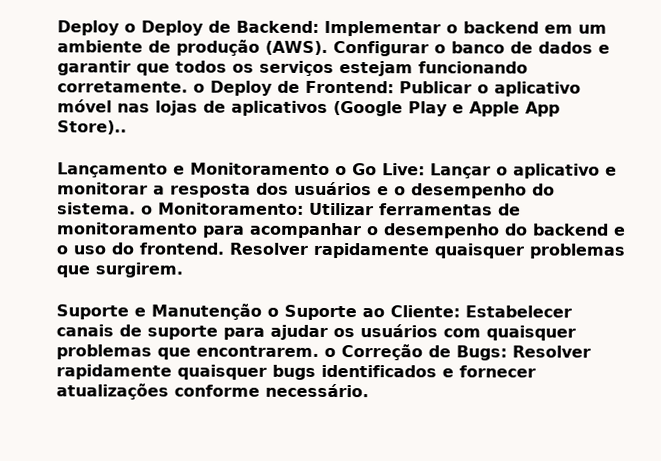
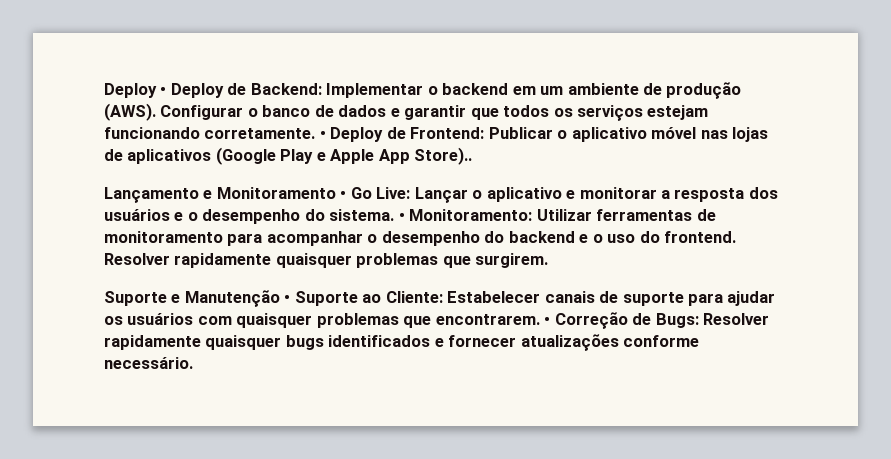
- Deploy o Deploy de Backend: Implementar o backend em um ambiente de produção (AWS).
+ Deploy • Deploy de Backend: Implementar o backend em um ambiente de produção (AWS).
- Configurar o banco de dados e garantir que todos os serviços estejam funcionando corretamente. o Deploy de Frontend: Publicar o aplicativo móvel nas lojas de aplicativos (Google Play e Apple App Store)..
+ Configurar o banco de dados e garantir que todos os serviços estejam funcionando corretamente. • Deploy de Frontend: Publicar o aplicativo móvel nas lojas de aplicativos (Google Play e Apple App Store)..
- Lançamento e Monitoramento o Go Live: Lançar o aplicativo e monitorar a resposta dos usuários e o desempenho do sistema. o Monitoramento: Utilizar ferramentas de monitoramento para acompanhar o desempenho do backend e o uso do frontend.
+ Lançamento e Monitoramento • Go Live: Lançar o aplicativo e monitorar a resposta dos usuários e o desempenho do sistema. • Monitoramento: Utilizar ferramentas de monitoramento para acompanhar o desempenho do backend e o uso do frontend.
- Suporte e Manutenção o Suporte ao Cliente: Estabelecer canais de suporte para ajudar os usuários com quaisquer problemas que encontrarem. o Correção de Bugs: Resolver rapidamente quaisquer bugs identificados e fornecer atualizações conforme necessário.
+ Suporte e Manutenção • Suporte ao Cliente: Estabelecer canais de suporte para ajudar os usuários com quaisquer problemas que encontrarem. • Correção de Bugs: Resolver rapidamente quaisquer bugs identificados e fornecer atualizações conforme necessário.

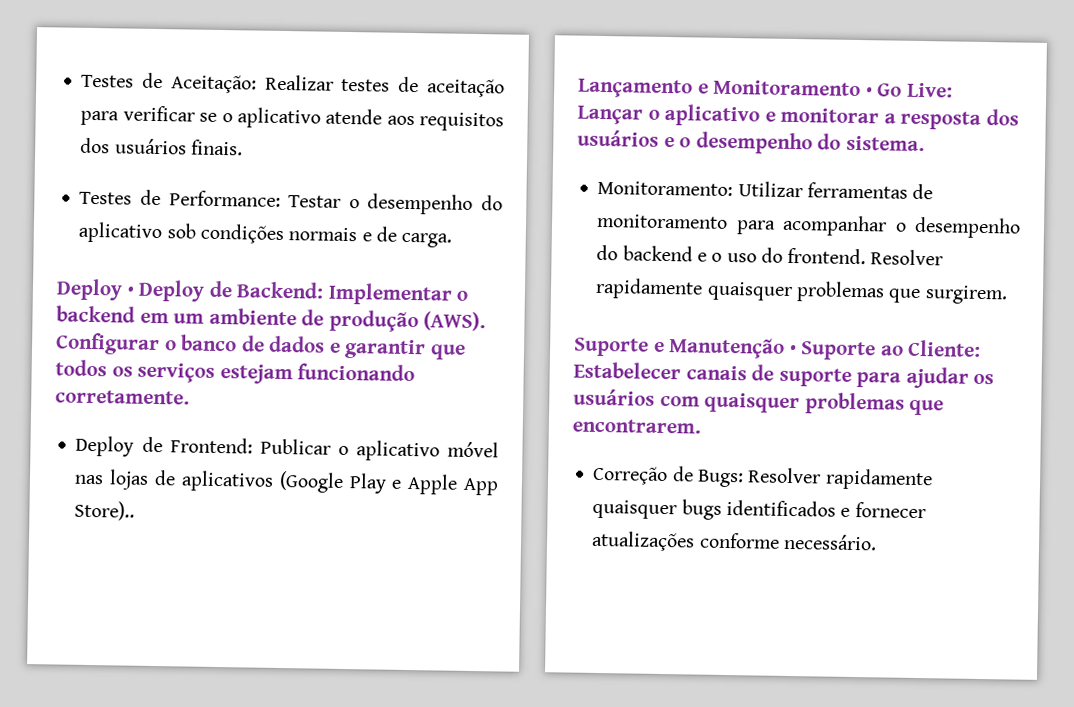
+ Testes de Aceitação: Realizar testes de aceitação para verificar se o aplicativo atende aos requisitos dos usuários finais.
+ Testes de Performance: Testar o desempenho do aplicativo sob condições normais e de carga.
- Configurar o banco de dados e garantir que todos os serviços estejam funcionando corretamente. • Deploy de Frontend: Publicar o aplicativo móvel nas lojas de aplicativos (Google Play e Apple App Store)..
+ Configurar o banco de dados e garantir que todos os serviços estejam funcionando corretamente.
+ Deploy de Frontend: Publicar o aplicativo móvel nas lojas de aplicativos (Google Play e Apple App Store)..
- Lançamento e Monitoramento • Go Live: Lançar o aplicativo e monitorar a resposta dos usuários e o desempenho do sistema. • Monitoramento: Utilizar ferramentas de monitoramento para acompanhar o desempenho do backend e o uso do frontend.
+ Lançamento e Monitoramento • Go Live: Lançar o aplicativo e monitorar a resposta dos usuários e o desempenho do sistema.
+ Monitoramento: Utilizar ferramentas de monitoramento para acompanhar o desempenho do backend e o uso do frontend.
- Suporte e Manutenção • Suporte ao Cliente: Estabelecer canais de suporte para ajudar os usuários com quaisquer problemas que encontrarem. • Correção de Bugs: Resolver rapidamente quaisquer bugs identificados e fornecer atualizações conforme necessário.
+ Suporte e Manutenção • Suporte ao Cliente: Estabelecer canais de suporte para ajudar os usuários com quaisquer problemas que encontrarem.
+ Correção de Bugs: Resolver rapidamente quaisquer bugs identificados e fornecer atualizações conforme necessário.

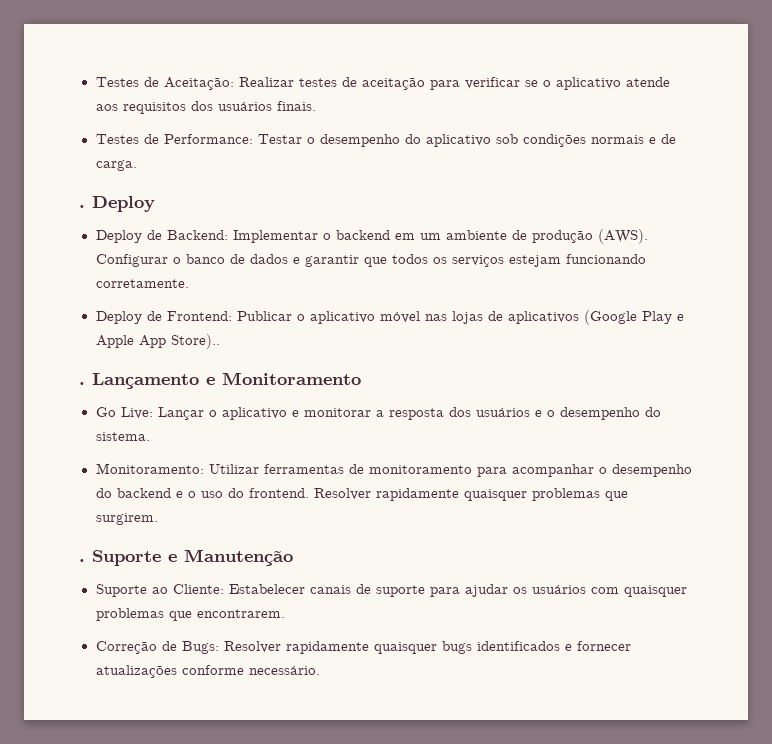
- Deploy • Deploy de Backend: Implementar o backend em um ambiente de produção (AWS).
+ . Deploy
+ Deploy de Backend: Implementar o backend em um ambiente de produção (AWS).
  Deploy de Frontend: Publicar o aplicativo móvel nas lojas de aplicativos (Google Play e Apple App Store)..
- Lançamento e Monitoramento • Go Live: Lançar o aplicativo e monitorar a resposta dos usuários e o desempenho do sistema.
+ . Lançamento e Monitoramento
+ Go Live: Lançar o aplicativo e monitorar a resposta dos usuários e o desempenho do sistema.
  Resolver rapidamente quaisquer problemas que surgirem.
- Suporte e Manutenção • Suporte ao Cliente: Estabelecer canais de suporte para ajudar os usuários com quaisquer problemas que encontrarem.
+ . Suporte e Manutenção
+ Suporte ao Cliente: Estabelecer canais de suporte para ajudar os usuários com quaisquer problemas que encontrarem.

